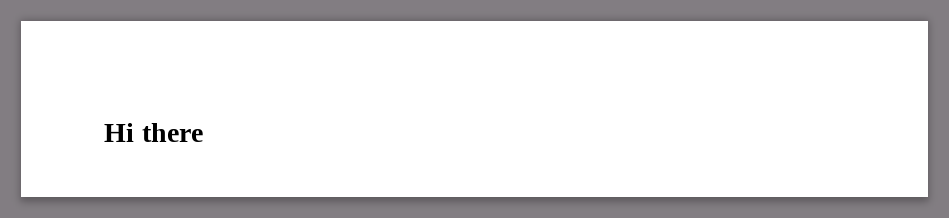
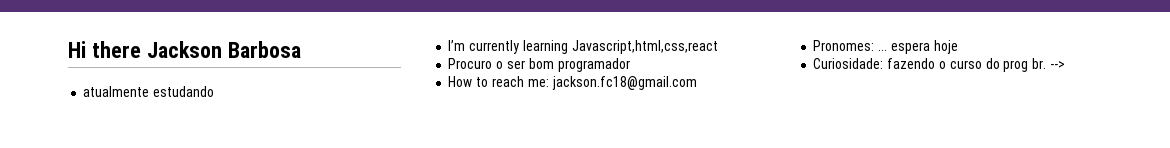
- Hi there
+ Hi there Jackson Barbosa
+ atualmente estudando
+ I’m currently learning Javascript,html,css,react
+ Procuro o ser bom programador
+ How to reach me: jackson.fc18@gmail.com
+ Pronomes: ... espera hoje
+ Curiosidade: fazendo o curso do prog br. -->

